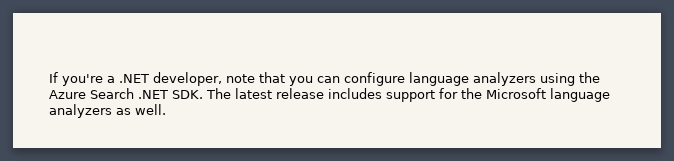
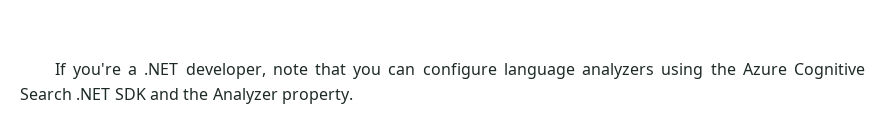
- If you're a .NET developer, note that you can configure language analyzers using the Azure Search .NET SDK. The latest release includes support for the Microsoft language analyzers as well.
+ If you're a .NET developer, note that you can configure language analyzers using the Azure Cognitive Search .NET SDK and the Analyzer property.

